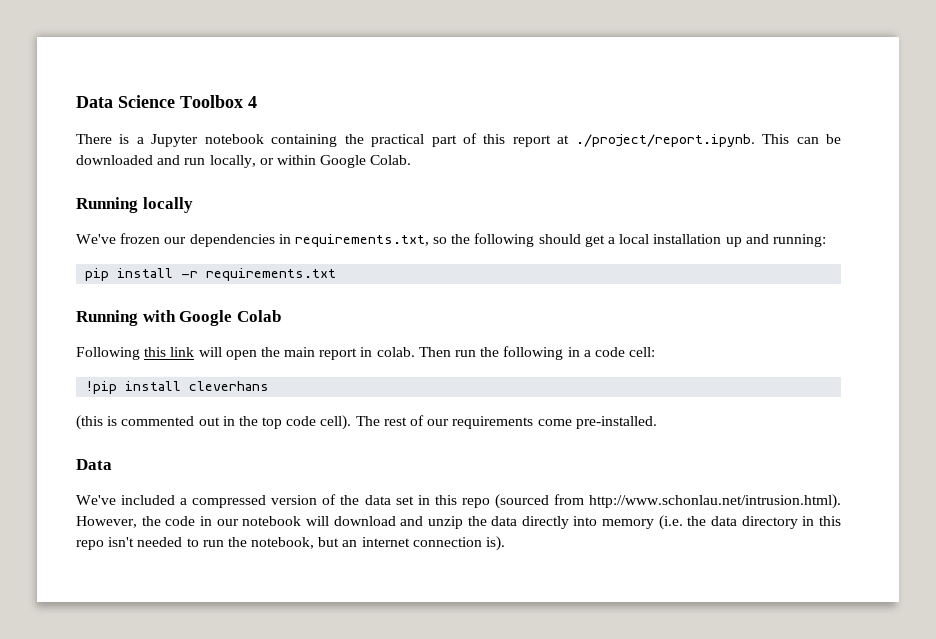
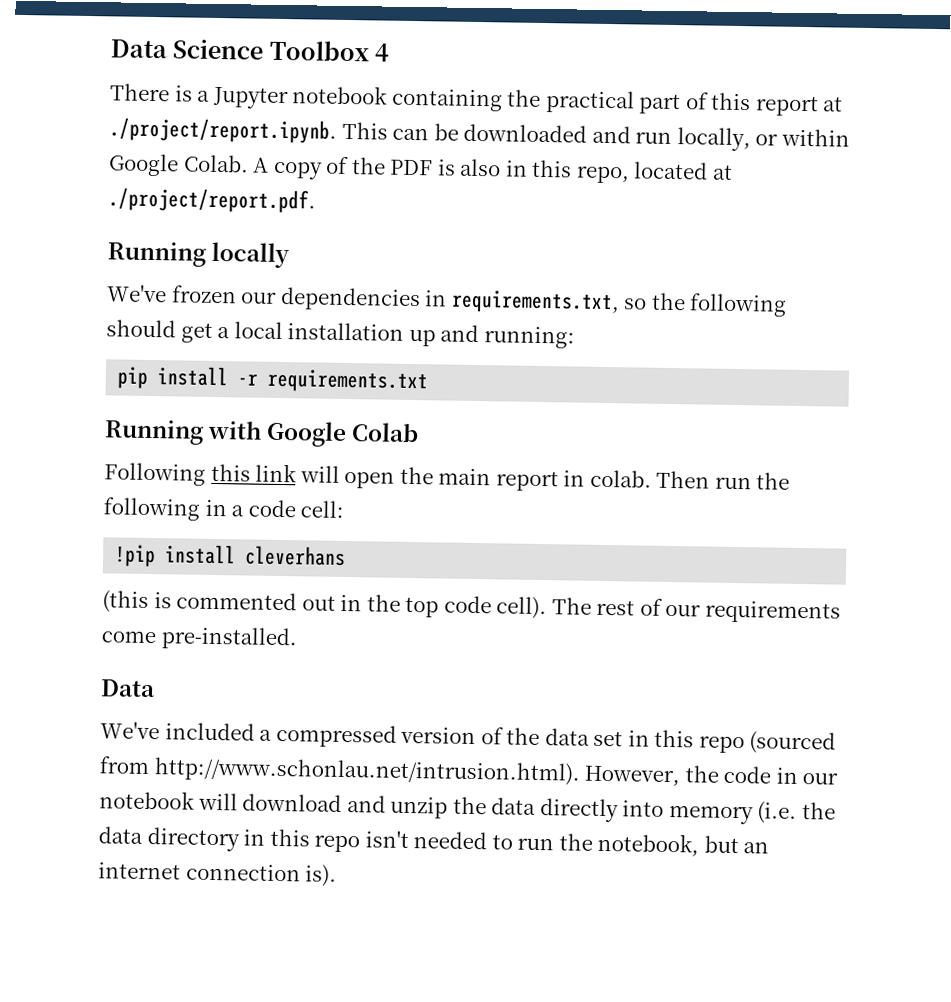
+ A copy of the PDF is also in this repo, located at ./project/report.pdf.

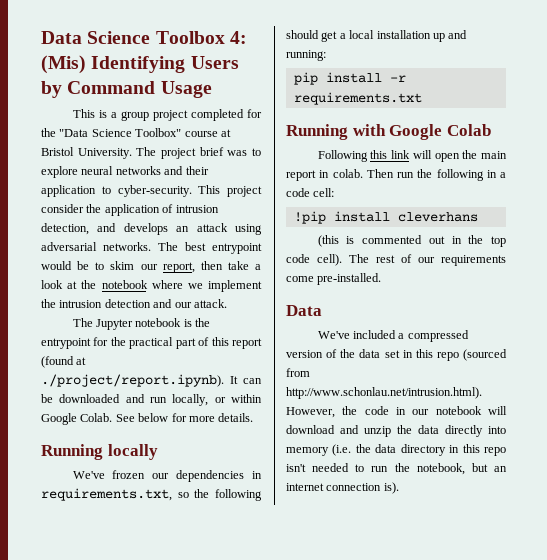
- Data Science Toolbox 4
- There is a Jupyter notebook containing the practical part of this report at ./project/report.ipynb. This can be downloaded and run locally, or within Google Colab.
+ Data Science Toolbox 4: (Mis) Identifying Users by Command Usage
+ This is a group project completed for the "Data Science Toolbox" course at Bristol University. The project brief was to explore neural networks and their application to cyber-security. This project consider the application of intrusion detection, and develops an attack using adversarial networks. The best entrypoint would be to skim our report, then take a look at the notebook where we implement the intrusion detection and our attack.
+ The Jupyter notebook is the entrypoint for the practical part of this report (found at ./project/report.ipynb). It can be downloaded and run locally, or within Google Colab.
- A copy of the PDF is also in this repo, located at ./project/report.pdf.
+ See below for more details.

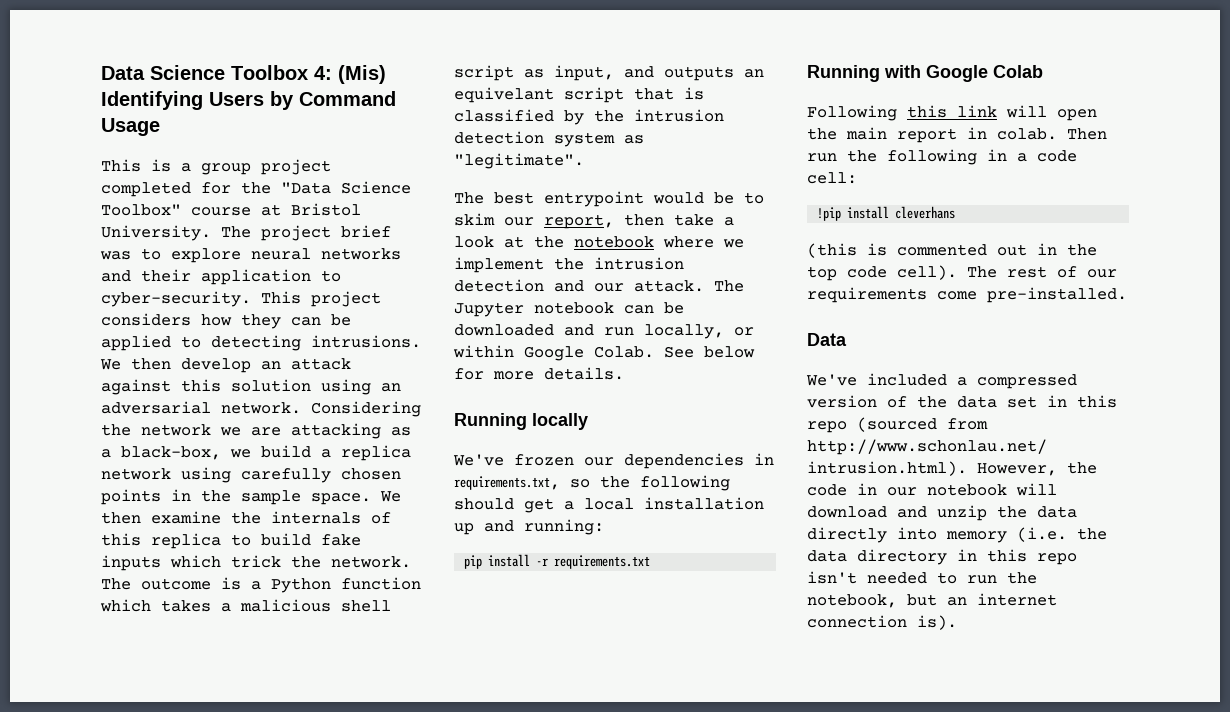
- This project consider the application of intrusion detection, and develops an attack using adversarial networks. The best entrypoint would be to skim our report, then take a look at the notebook where we implement the intrusion detection and our attack.
- The Jupyter notebook is the entrypoint for the practical part of this report (found at ./project/report.ipynb). It can be downloaded and run locally, or within Google Colab.
+ This project considers how they can be applied to detecting intrusions. We then develop an attack against this solution using an adversarial network. Considering the network we are attacking as a black-box, we build a replica network using carefully chosen points in the sample space. We then examine the internals of this replica to build fake inputs which trick the network. The outcome is a Python function which takes a malicious shell script as input, and outputs an equivelant script that is classified by the intrusion detection system as "legitimate".
+ The best entrypoint would be to skim our report, then take a look at the notebook where we implement the intrusion detection and our attack. The Jupyter notebook can be downloaded and run locally, or within Google Colab.

